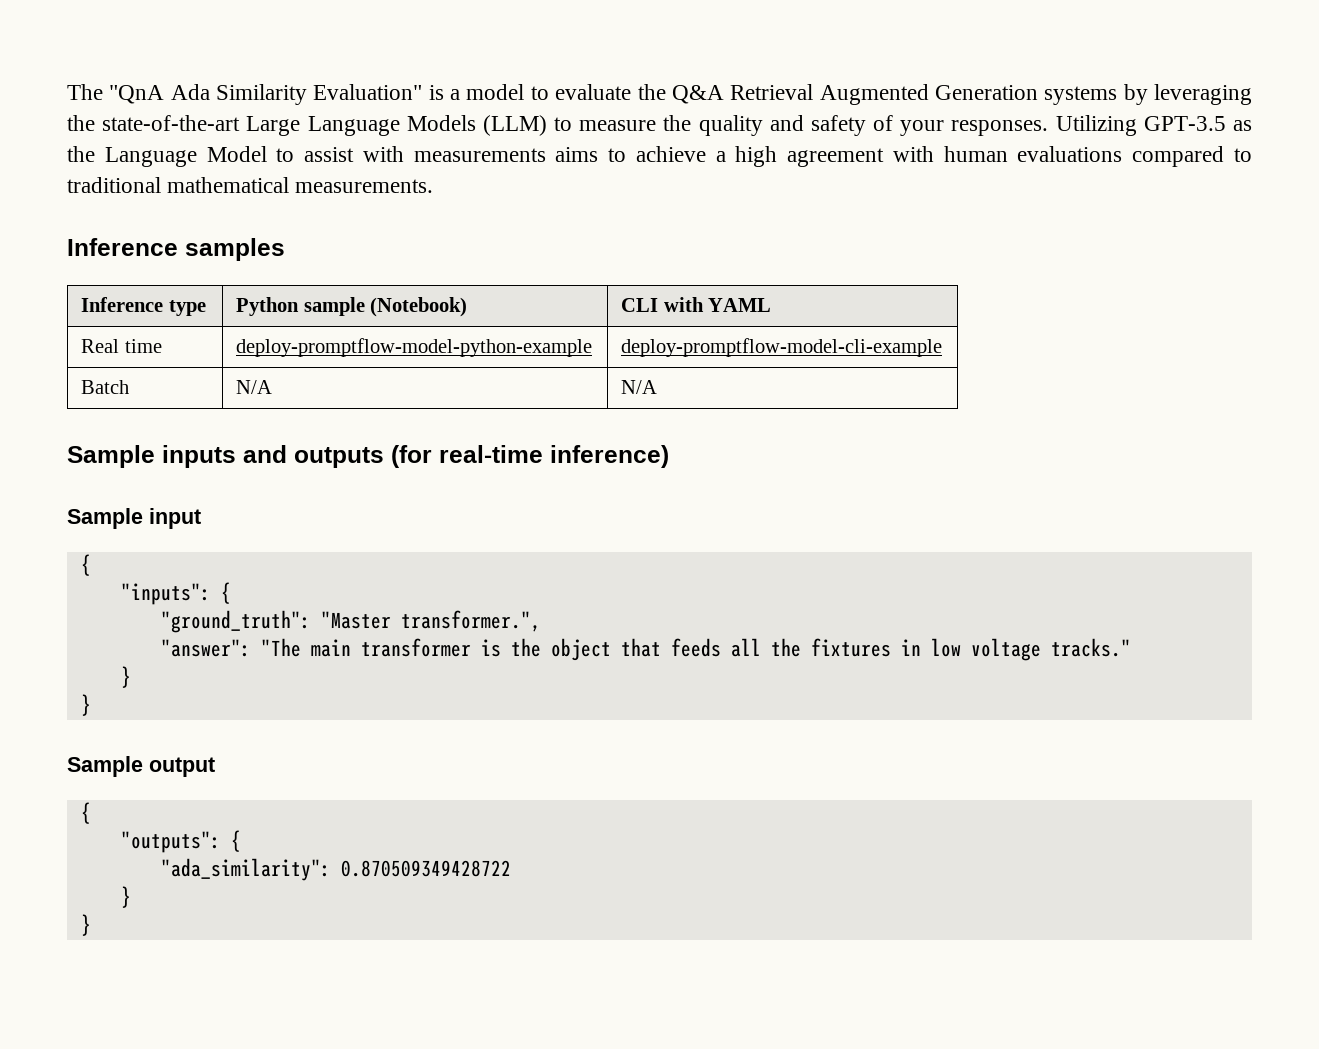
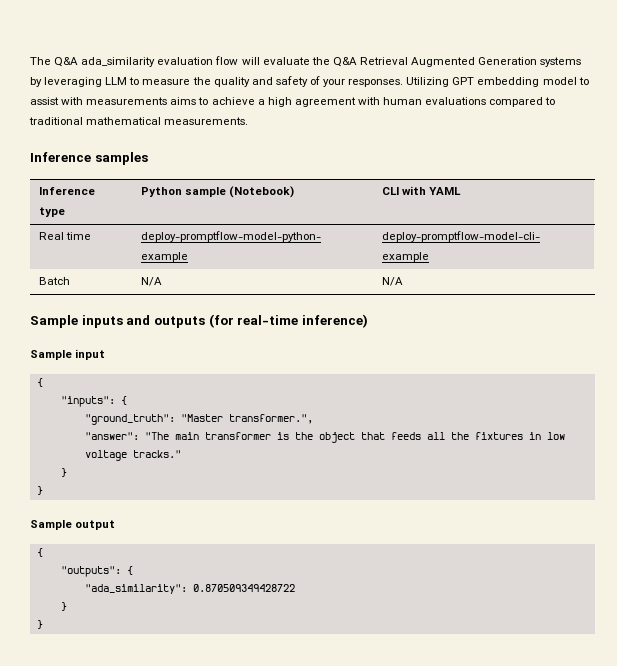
- The "QnA Ada Similarity Evaluation" is a model to evaluate the Q&A Retrieval Augmented Generation systems by leveraging the state-of-the-art Large Language Models (LLM) to measure the quality and safety of your responses.
+ The Q&A ada_similarity evaluation flow will evaluate the Q&A Retrieval Augmented Generation systems by leveraging LLM to measure the quality and safety of your responses.
- Utilizing GPT-3.5 as the Language Model to assist with measurements aims to achieve a high agreement with human evaluations compared to traditional mathematical measurements.
+ Utilizing GPT embedding model to assist with measurements aims to achieve a high agreement with human evaluations compared to traditional mathematical measurements.

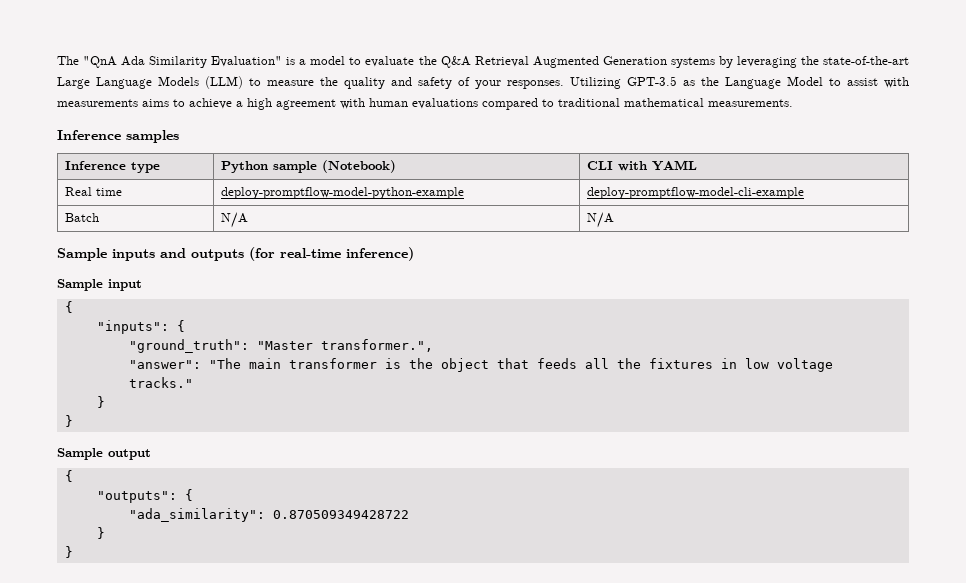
- The Q&A ada_similarity evaluation flow will evaluate the Q&A Retrieval Augmented Generation systems by leveraging LLM to measure the quality and safety of your responses.
+ The "QnA Ada Similarity Evaluation" is a model to evaluate the Q&A Retrieval Augmented Generation systems by leveraging the state-of-the-art Large Language Models (LLM) to measure the quality and safety of your responses.
- Utilizing GPT embedding model to assist with measurements aims to achieve a high agreement with human evaluations compared to traditional mathematical measurements.
+ Utilizing GPT-3.5 as the Language Model to assist with measurements aims to achieve a high agreement with human evaluations compared to traditional mathematical measurements.

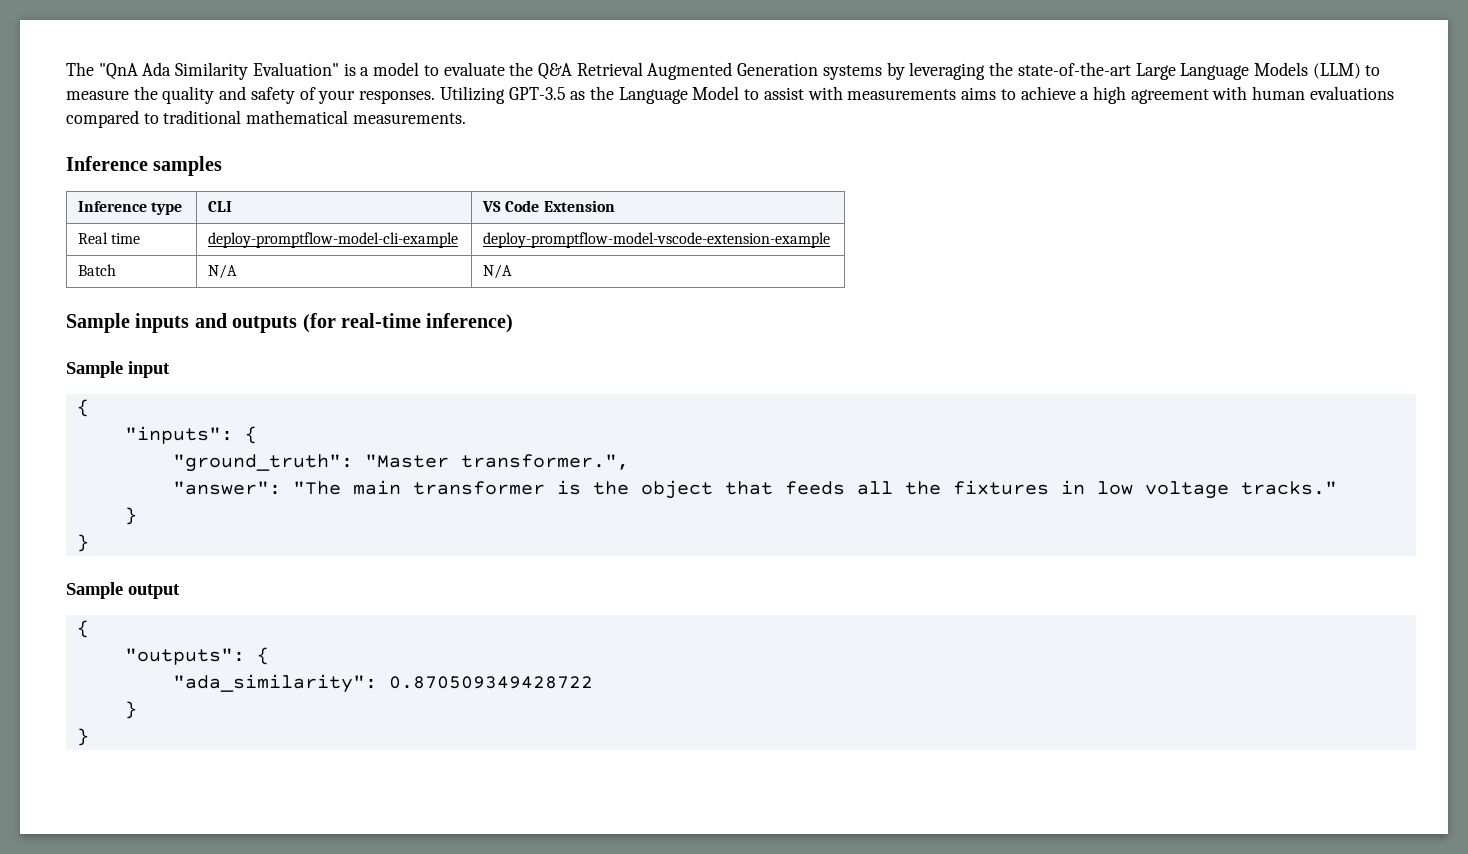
- Inference type | Python sample (Notebook) | CLI with YAML
+ Inference type | CLI | VS Code Extension
- Real time | deploy-promptflow-model-python-example | deploy-promptflow-model-cli-example
+ Real time | deploy-promptflow-model-cli-example | deploy-promptflow-model-vscode-extension-example

